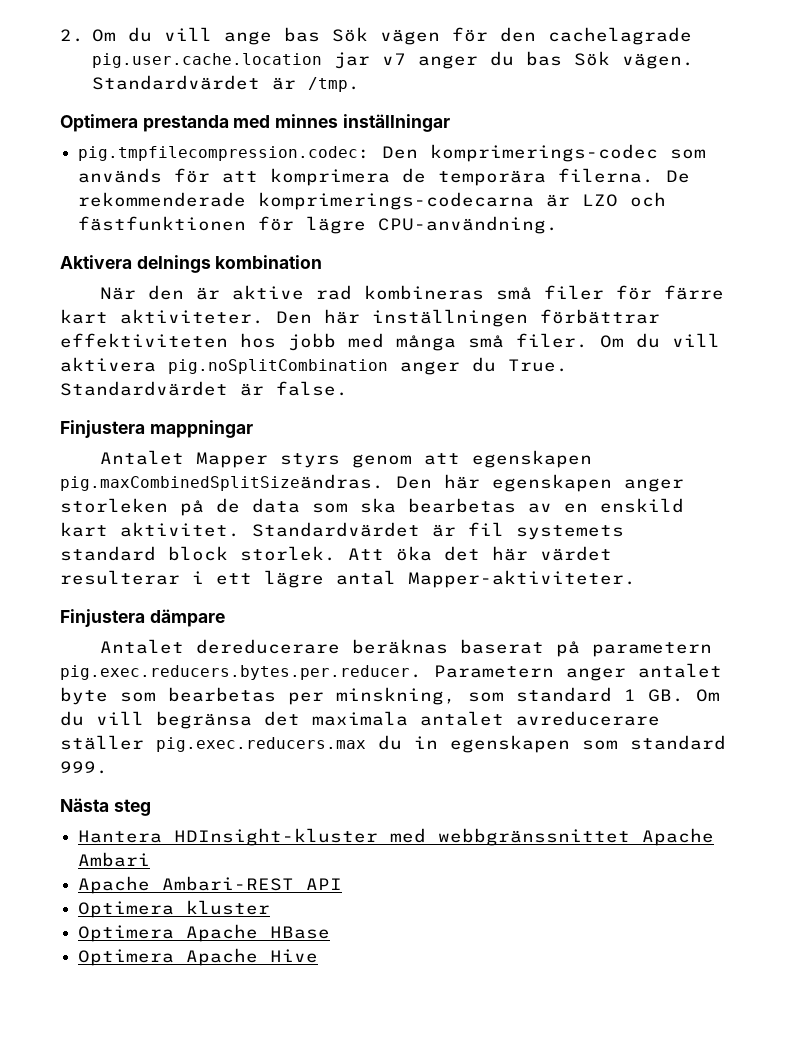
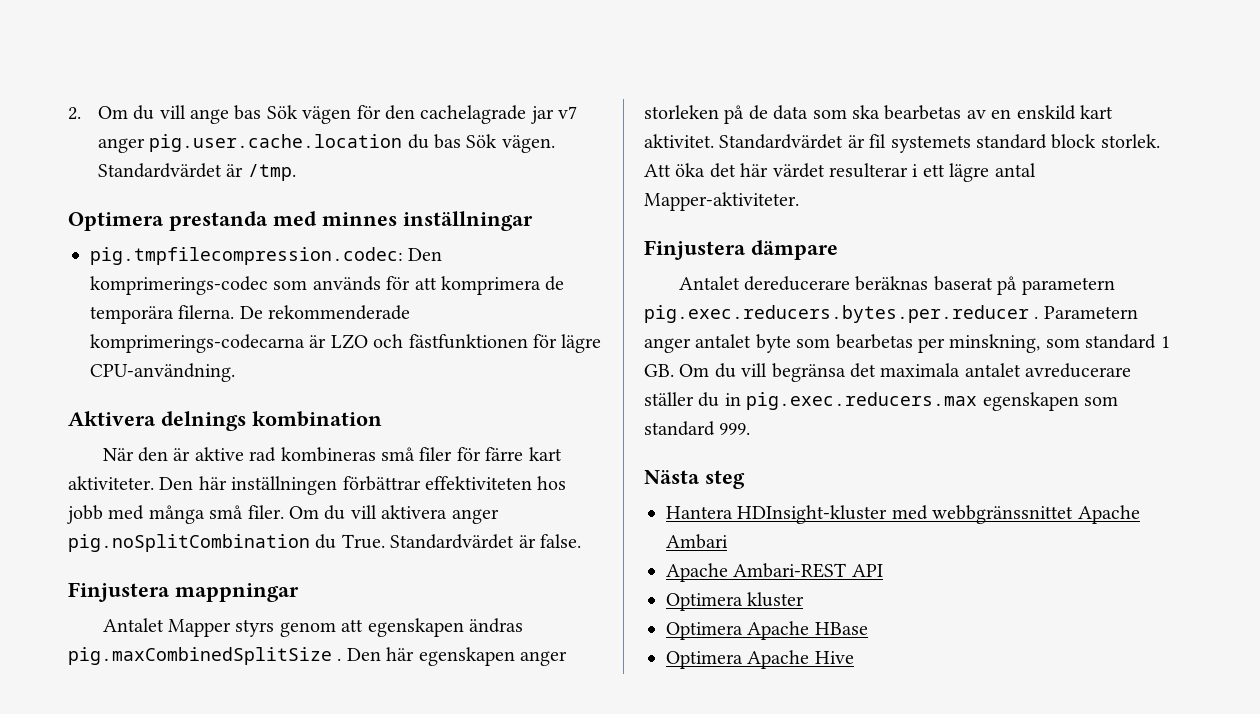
- 2. Om du vill ange bas Sök vägen för den cachelagrade pig.user.cache.location jar v7 anger du bas Sök vägen.
+ 2. Om du vill ange bas Sök vägen för den cachelagrade jar v7 anger pig.user.cache.location du bas Sök vägen.
- Om du vill aktivera pig.noSplitCombination anger du True.
+ Om du vill aktivera anger pig.noSplitCombination du True.
- Antalet Mapper styrs genom att egenskapen pig.maxCombinedSplitSizeändras. Den här egenskapen anger storleken på de data som ska bearbetas av en enskild kart aktivitet.
+ Antalet Mapper styrs genom att egenskapen ändras pig.maxCombinedSplitSize . Den här egenskapen anger storleken på de data som ska bearbetas av en enskild kart aktivitet.
- Antalet dereducerare beräknas baserat på parametern pig.exec.reducers.bytes.per.reducer. Parametern anger antalet byte som bearbetas per minskning, som standard 1 GB. Om du vill begränsa det maximala antalet avreducerare ställer pig.exec.reducers.max du in egenskapen som standard 999.
+ Antalet dereducerare beräknas baserat på parametern pig.exec.reducers.bytes.per.reducer . Parametern anger antalet byte som bearbetas per minskning, som standard 1 GB. Om du vill begränsa det maximala antalet avreducerare ställer du in pig.exec.reducers.max egenskapen som standard 999.

